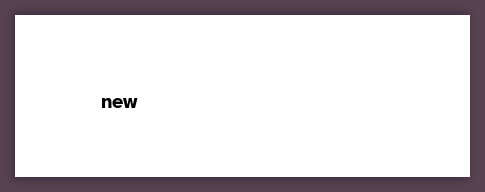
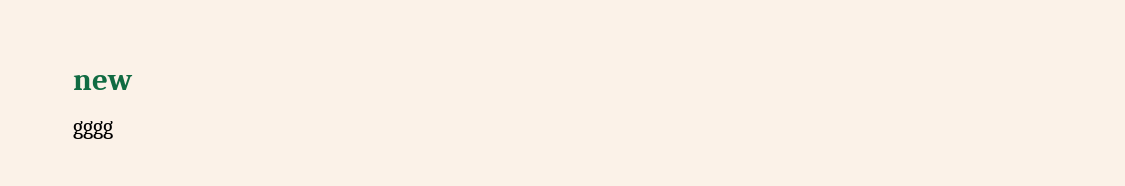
+ gggg

